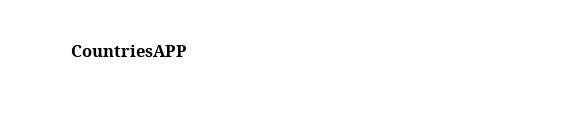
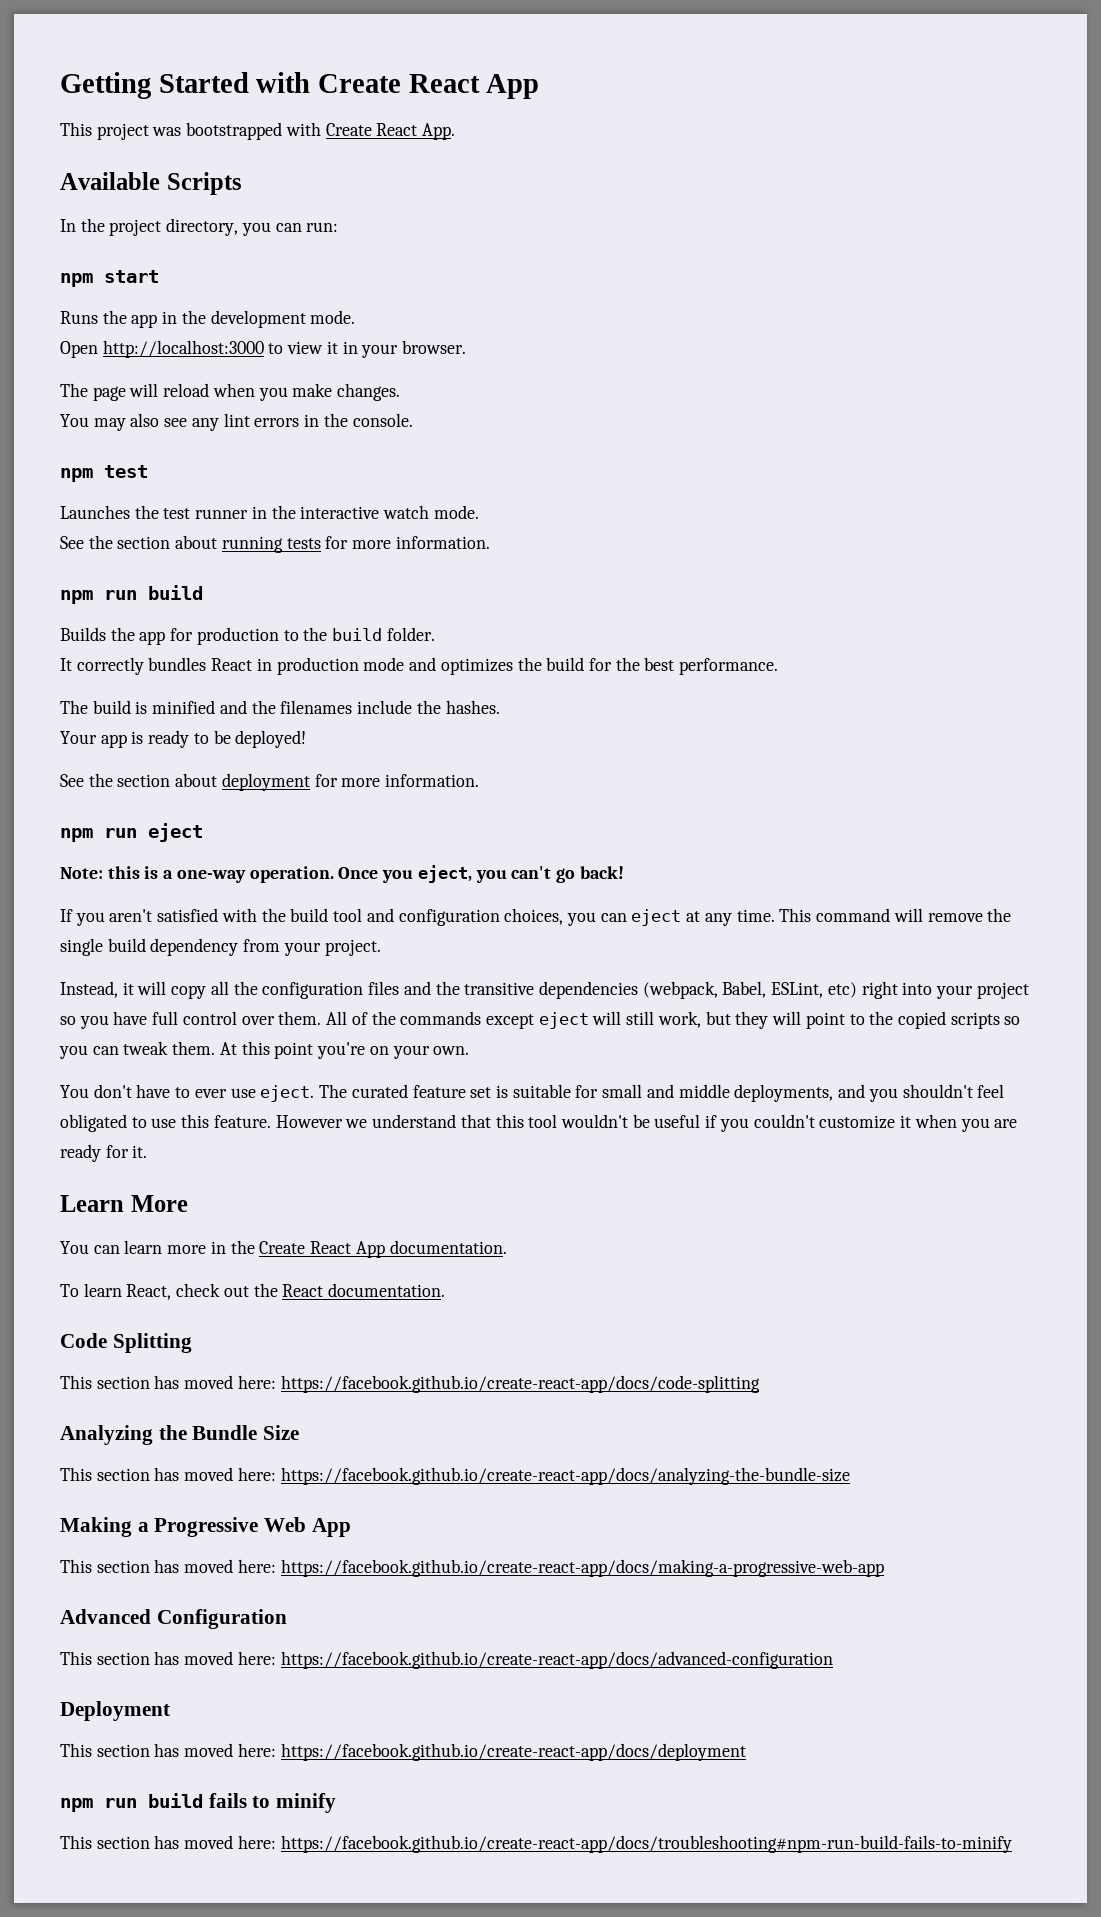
- CountriesAPP
+ Getting Started with Create React App
+ This project was bootstrapped with Create React App.
+ Available Scripts
+ In the project directory, you can run:
+ npm start
+ Runs the app in the development mode.
+ Open http://localhost:3000 to view it in your browser.
+ The page will reload when you make changes.
+ You may also see any lint errors in the console.
+ npm test
+ Launches the test runner in the interactive watch mode.
+ See the section about running tests for more information.
+ npm run build
+ Builds the app for production to the build folder.
+ It correctly bundles React in production mode and optimizes the build for the best performance.
+ The build is minified and the filenames include the hashes.
+ Your app is ready to be deployed!
+ See the section about deployment for more information.
+ npm run eject
+ Note: this is a one-way operation. Once you eject, you can't go back!
+ If you aren't satisfied with the build tool and configuration choices, you can eject at any time. This command will remove the single build dependency from your project.
+ Instead, it will copy all the configuration files and the transitive dependencies (webpack, Babel, ESLint, etc) right into your project so you have full control over them. All of the commands except eject will still work, but they will point to the copied scripts so you can tweak them. At this point you're on your own.
+ You don't have to ever use eject. The curated feature set is suitable for small and middle deployments, and you shouldn't feel obligated to use this feature. However we understand that this tool wouldn't be useful if you couldn't customize it when you are ready for it.
+ Learn More
+ You can learn more in the Create React App documentation.
+ To learn React, check out the React documentation.
+ Code Splitting
+ This section has moved here: https://facebook.github.io/create-react-app/docs/code-splitting
+ Analyzing the Bundle Size
+ This section has moved here: https://facebook.github.io/create-react-app/docs/analyzing-the-bundle-size
+ Making a Progressive Web App
+ This section has moved here: https://facebook.github.io/create-react-app/docs/making-a-progressive-web-app
+ Advanced Configuration
+ This section has moved here: https://facebook.github.io/create-react-app/docs/advanced-configuration
+ Deployment
+ This section has moved here: https://facebook.github.io/create-react-app/docs/deployment
+ npm run build fails to minify
+ This section has moved here: https://facebook.github.io/create-react-app/docs/troubleshooting#npm-run-build-fails-to-minify

